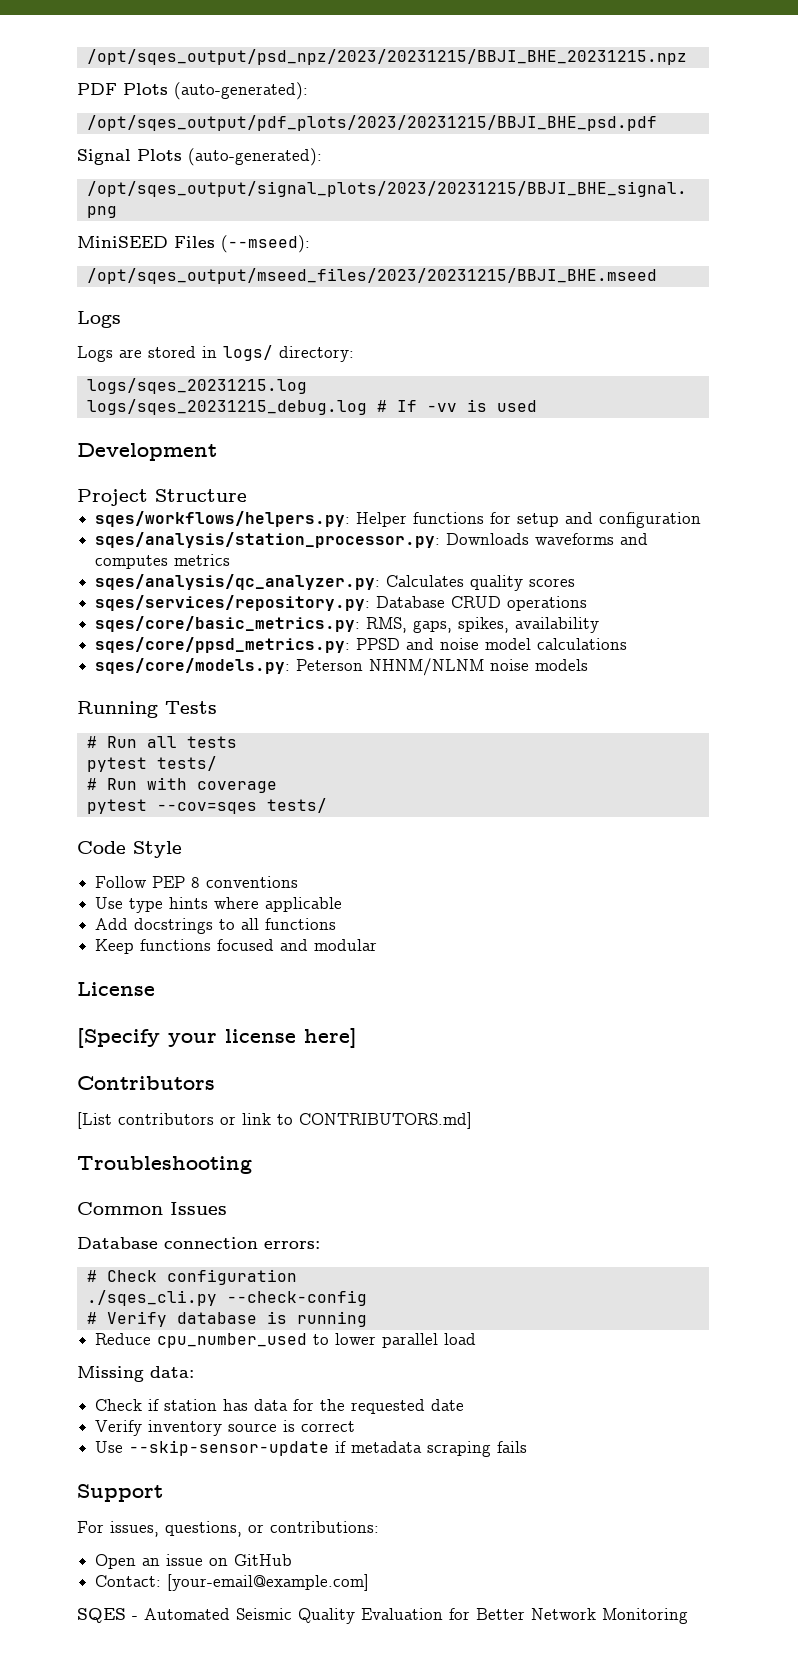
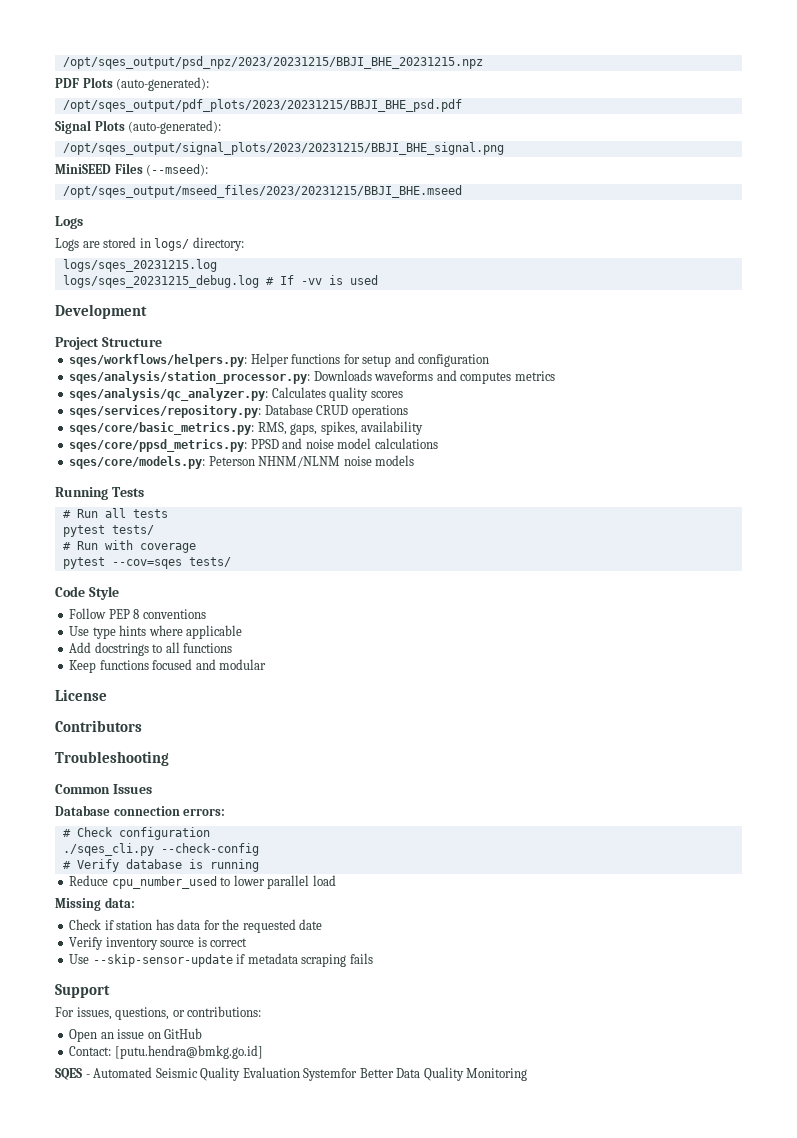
- [Specify your license here]
  Contributors
- [List contributors or link to CONTRIBUTORS.md]
- Contact: [your-email@example.com]
+ Contact: [putu.hendra@bmkg.go.id]
- SQES - Automated Seismic Quality Evaluation for Better Network Monitoring
+ SQES - Automated Seismic Quality Evaluation Systemfor Better Data Quality Monitoring

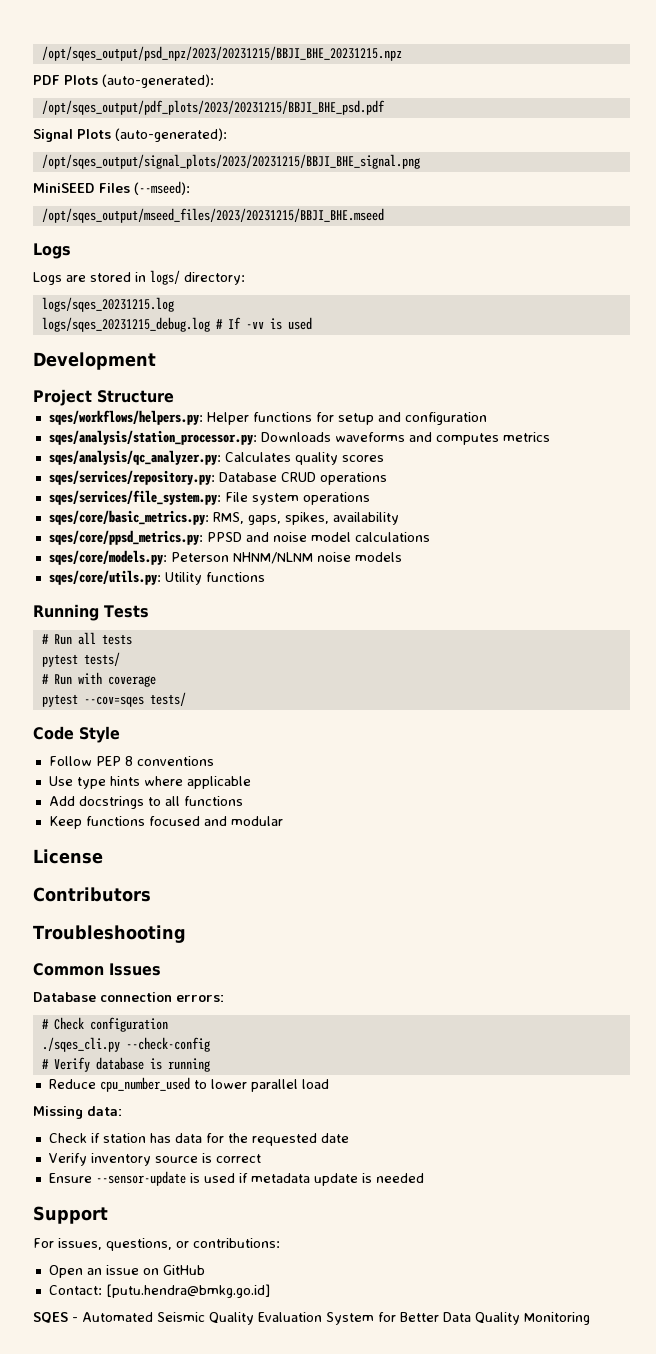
+ sqes/services/file_system.py: File system operations
+ sqes/core/utils.py: Utility functions
- Use --skip-sensor-update if metadata scraping fails
+ Ensure --sensor-update is used if metadata update is needed
- SQES - Automated Seismic Quality Evaluation Systemfor Better Data Quality Monitoring
+ SQES - Automated Seismic Quality Evaluation System for Better Data Quality Monitoring

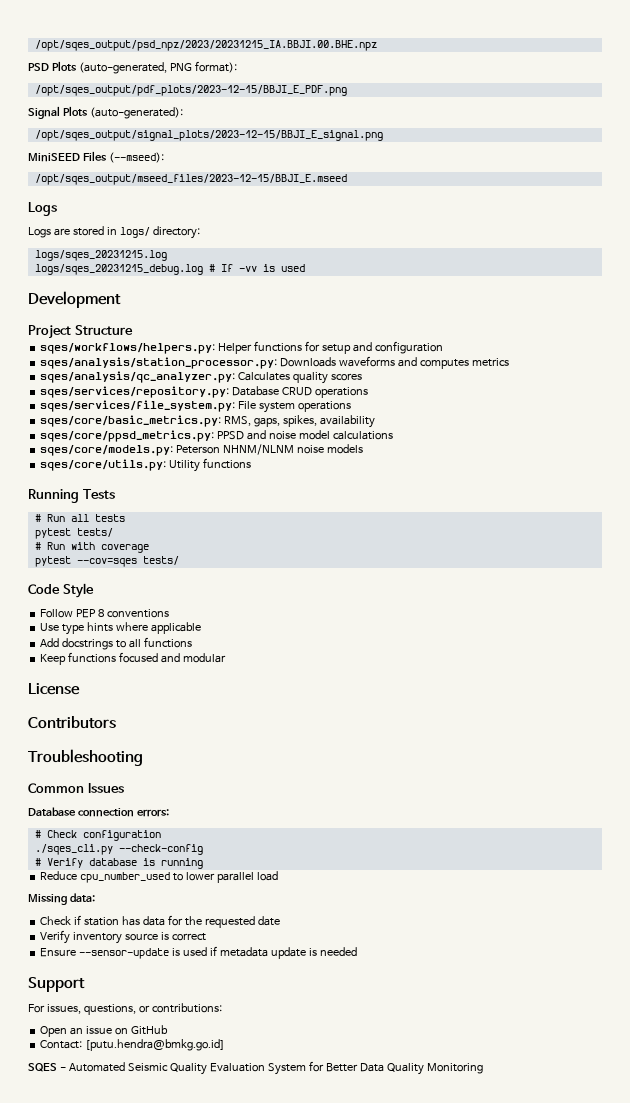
- /opt/sqes_output/psd_npz/2023/20231215/BBJI_BHE_20231215.npz
- PDF Plots (auto-generated):
- /opt/sqes_output/pdf_plots/2023/20231215/BBJI_BHE_psd.pdf
+ /opt/sqes_output/psd_npz/2023/20231215_IA.BBJI.00.BHE.npz
+ PSD Plots (auto-generated, PNG format):
+ /opt/sqes_output/pdf_plots/2023-12-15/BBJI_E_PDF.png
- /opt/sqes_output/signal_plots/2023/20231215/BBJI_BHE_signal.png
+ /opt/sqes_output/signal_plots/2023-12-15/BBJI_E_signal.png
- /opt/sqes_output/mseed_files/2023/20231215/BBJI_BHE.mseed
+ /opt/sqes_output/mseed_files/2023-12-15/BBJI_E.mseed

